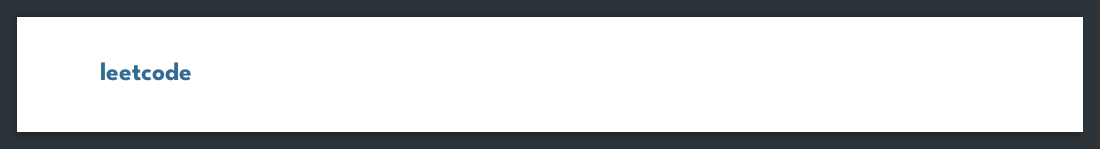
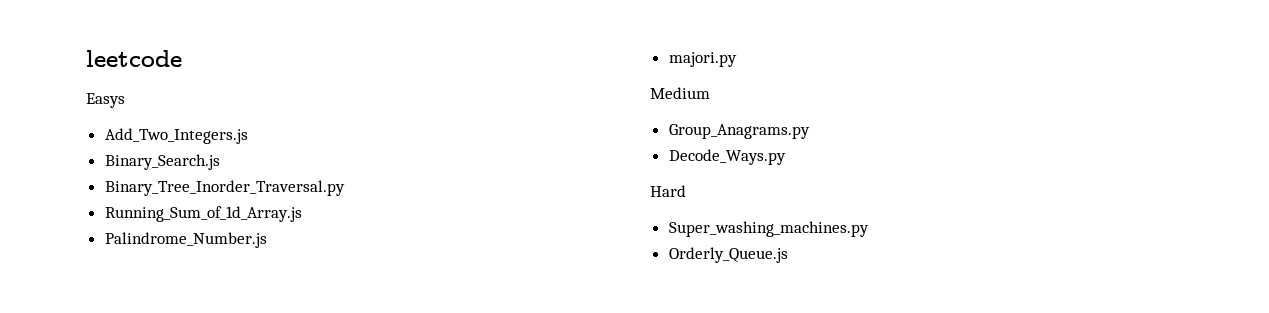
+ Easys
+ Add_Two_Integers.js
+ Binary_Search.js
+ Binary_Tree_Inorder_Traversal.py
+ Running_Sum_of_1d_Array.js
+ Palindrome_Number.js
+ majori.py
+ Medium
+ Group_Anagrams.py
+ Decode_Ways.py
+ Hard
+ Super_washing_machines.py
+ Orderly_Queue.js

